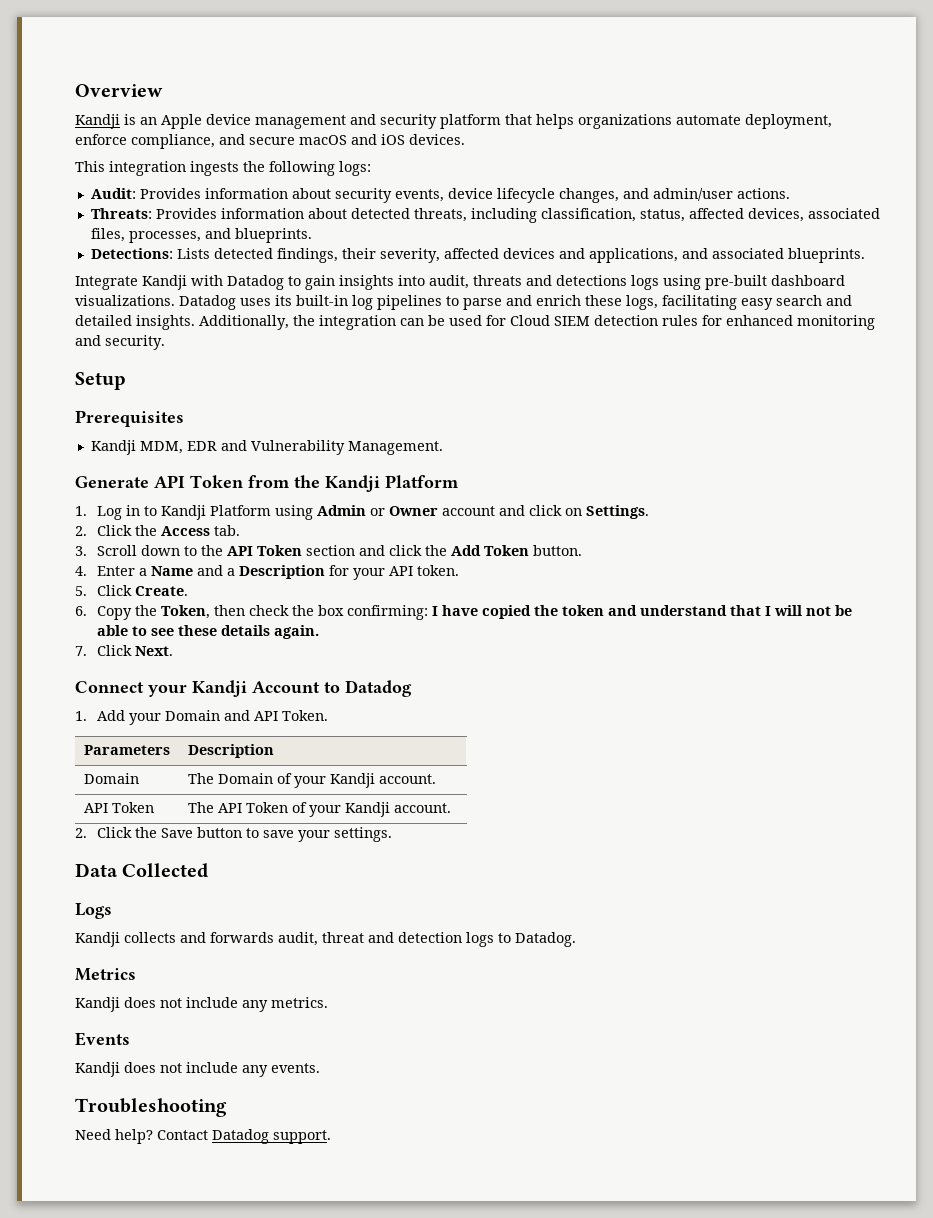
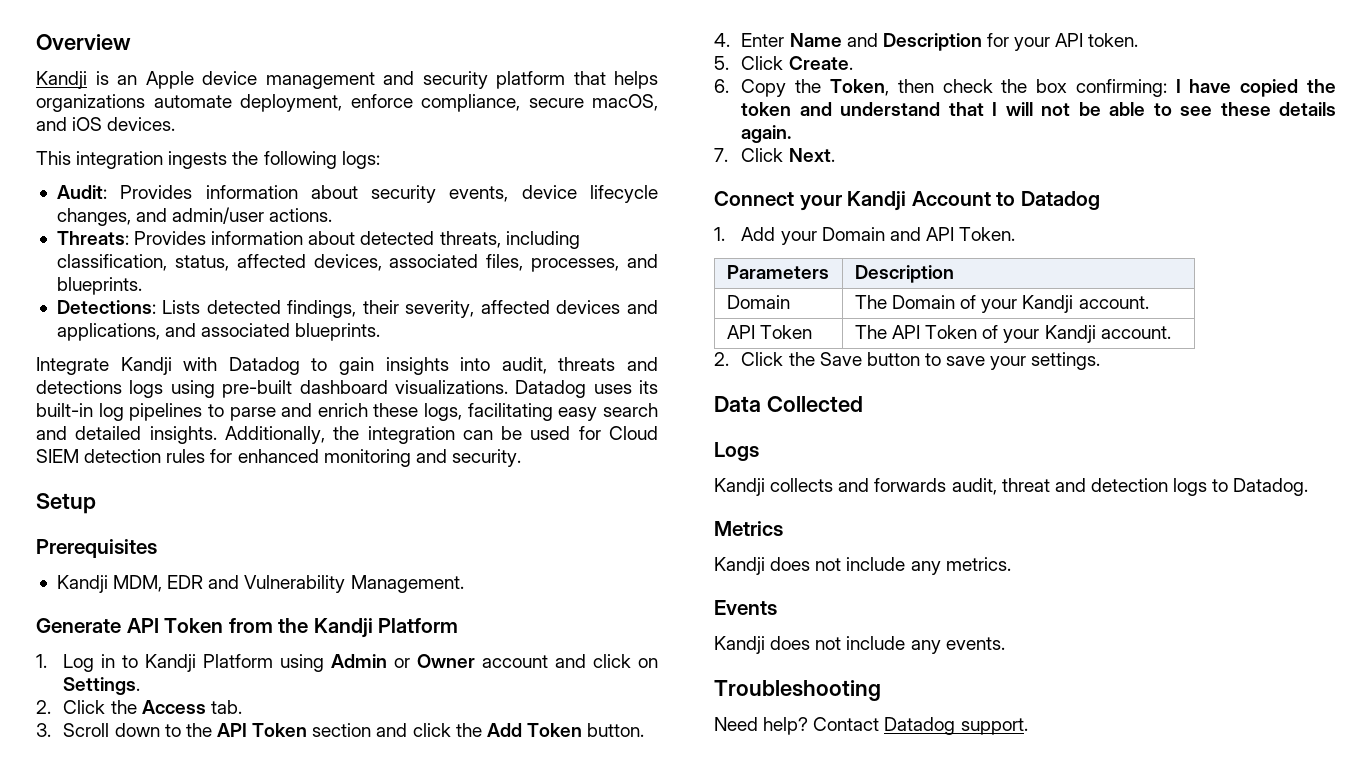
- Kandji is an Apple device management and security platform that helps organizations automate deployment, enforce compliance, and secure macOS and iOS devices.
+ Kandji is an Apple device management and security platform that helps organizations automate deployment, enforce compliance, secure macOS, and iOS devices.
- 4. Enter a Name and a Description for your API token.
+ 4. Enter Name and Description for your API token.

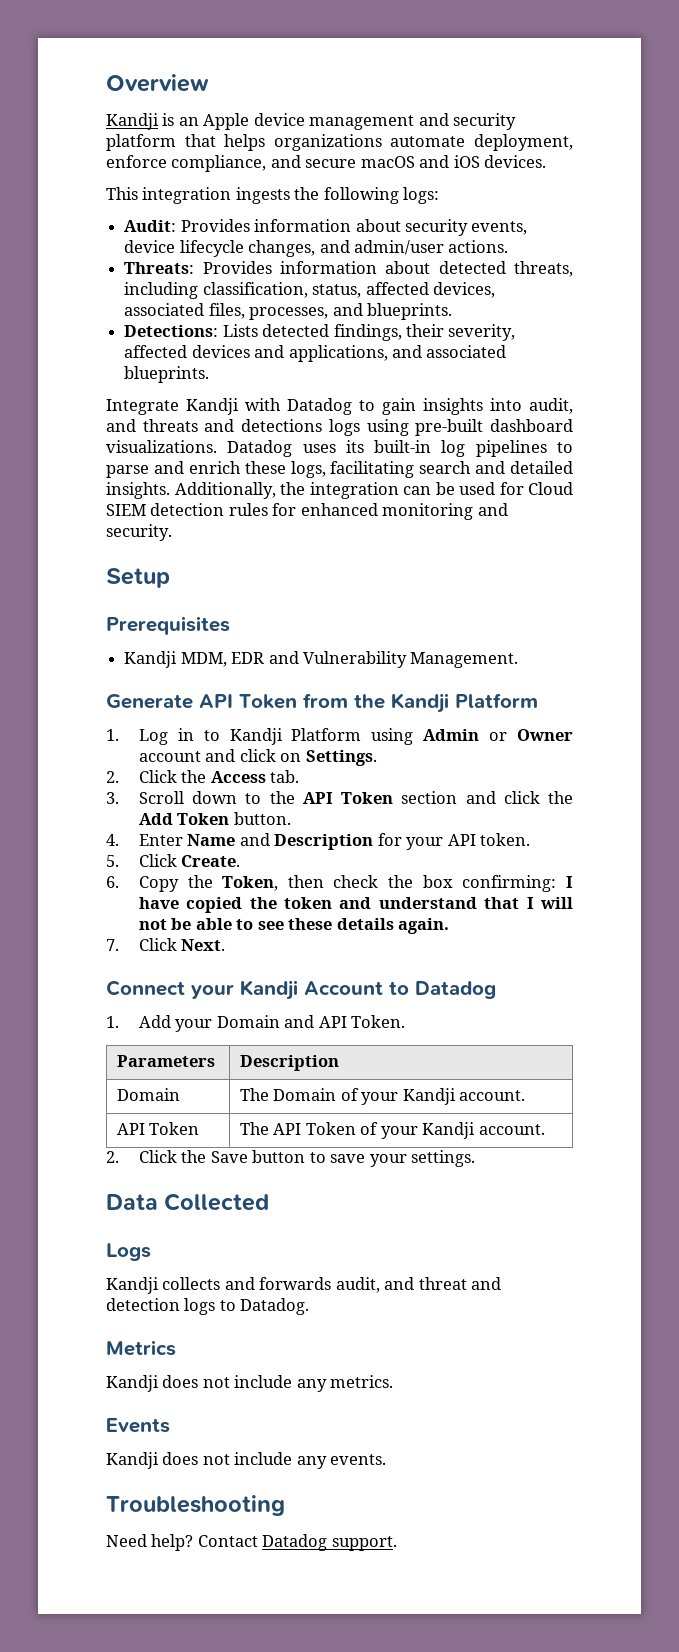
- Kandji is an Apple device management and security platform that helps organizations automate deployment, enforce compliance, secure macOS, and iOS devices.
+ Kandji is an Apple device management and security platform that helps organizations automate deployment, enforce compliance, and secure macOS and iOS devices.
- Integrate Kandji with Datadog to gain insights into audit, threats and detections logs using pre-built dashboard visualizations.
+ Integrate Kandji with Datadog to gain insights into audit, and threats and detections logs using pre-built dashboard visualizations.
- Datadog uses its built-in log pipelines to parse and enrich these logs, facilitating easy search and detailed insights.
+ Datadog uses its built-in log pipelines to parse and enrich these logs, facilitating search and detailed insights.
- Kandji collects and forwards audit, threat and detection logs to Datadog.
+ Kandji collects and forwards audit, and threat and detection logs to Datadog.

